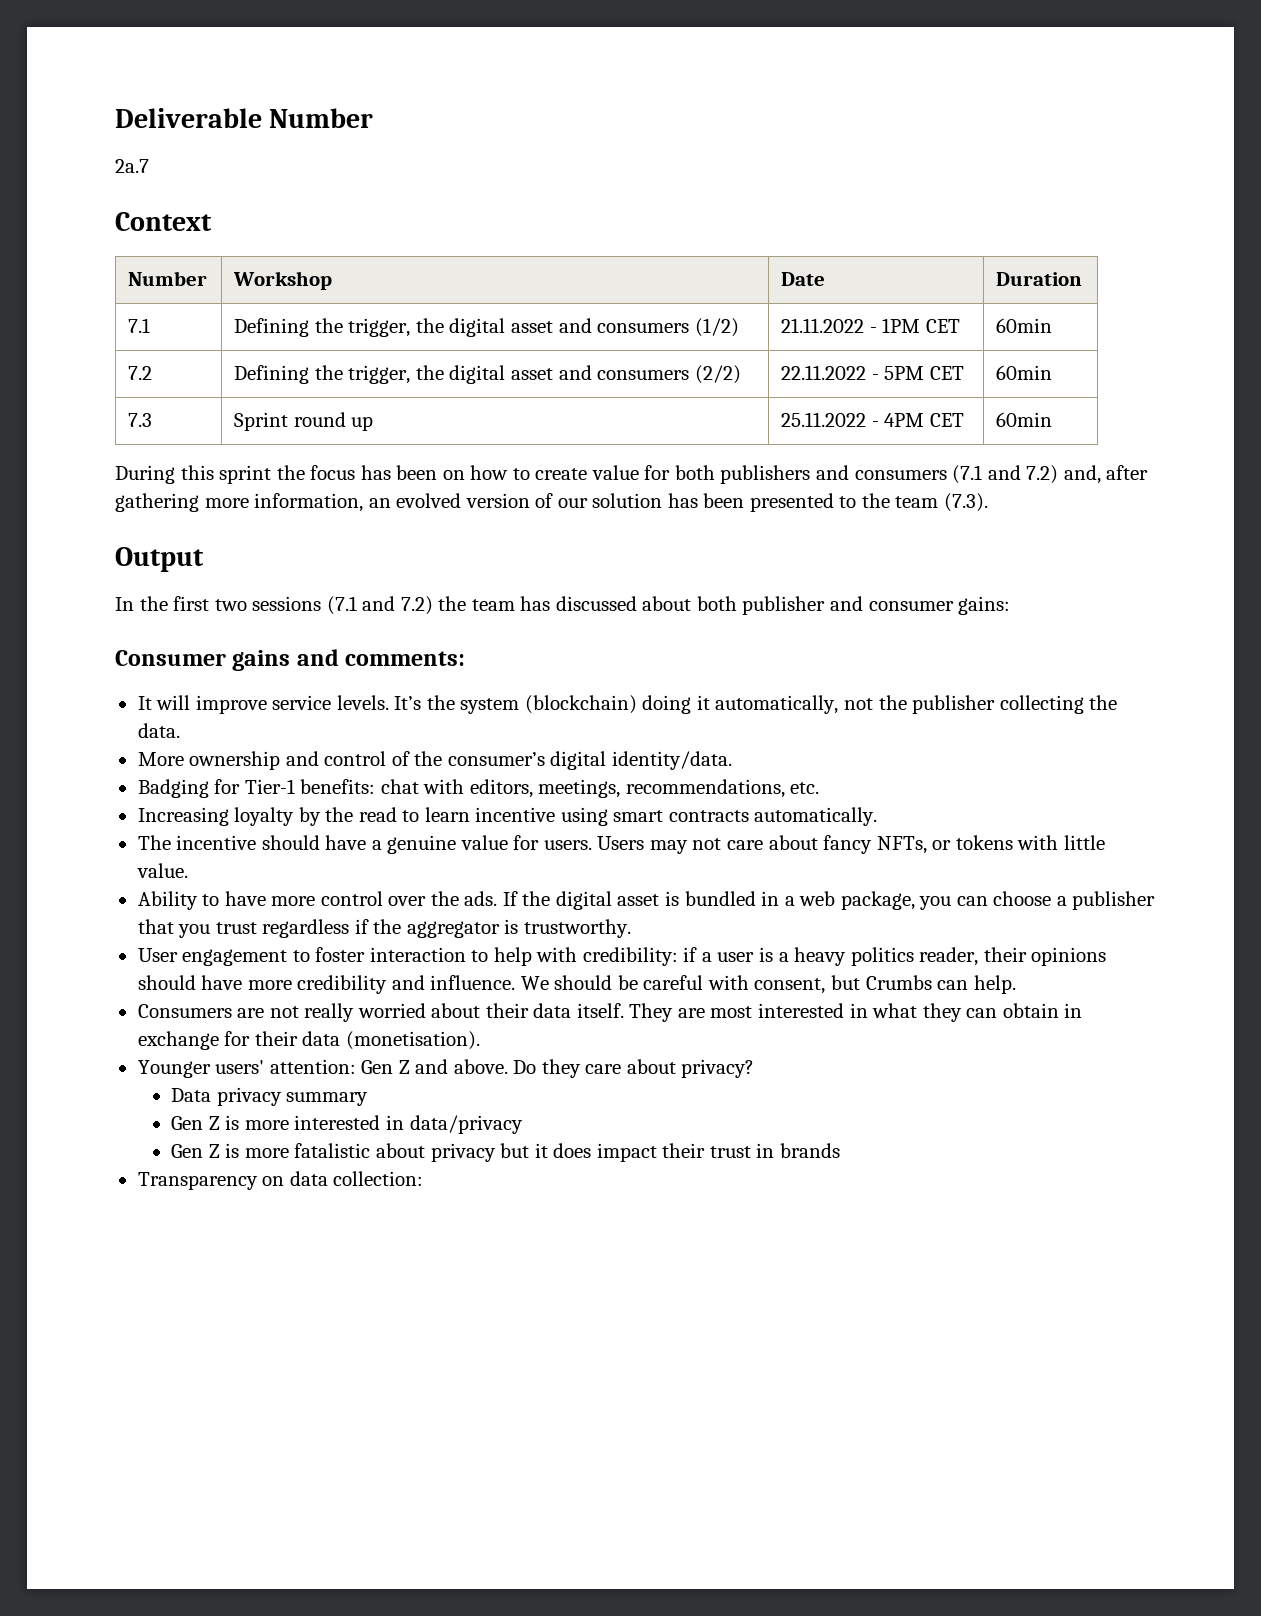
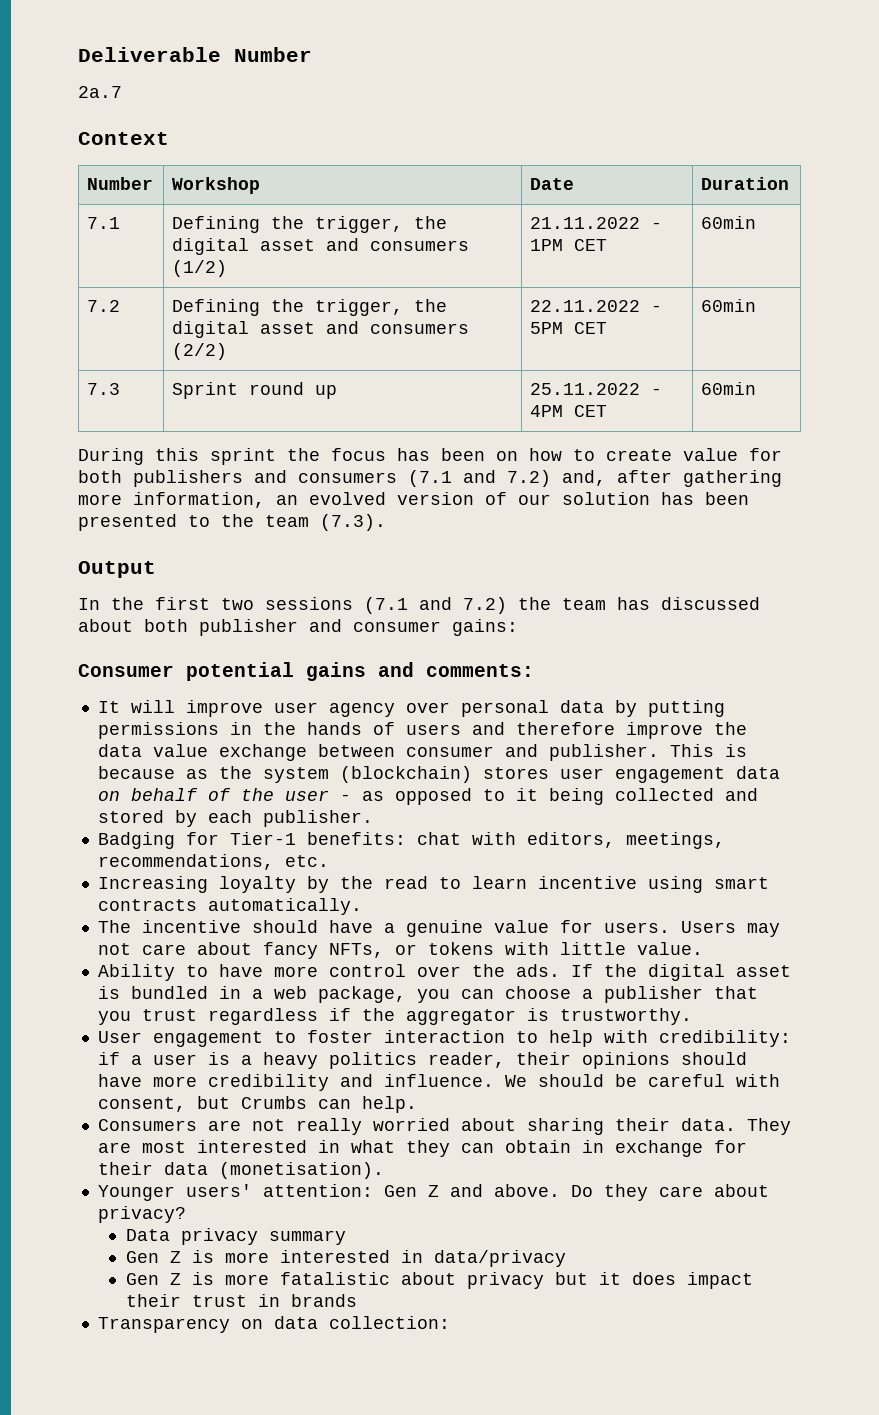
- Consumer gains and comments:
+ Consumer potential gains and comments:
- It will improve service levels. It’s the system (blockchain) doing it automatically, not the publisher collecting the data.
- More ownership and control of the consumer’s digital identity/data.
+ It will improve user agency over personal data by putting permissions in the hands of users and therefore improve the data value exchange between consumer and publisher. This is because as the system (blockchain) stores user engagement data on behalf of the user - as opposed to it being collected and stored by each publisher.
- Consumers are not really worried about their data itself.
+ Consumers are not really worried about sharing their data.

